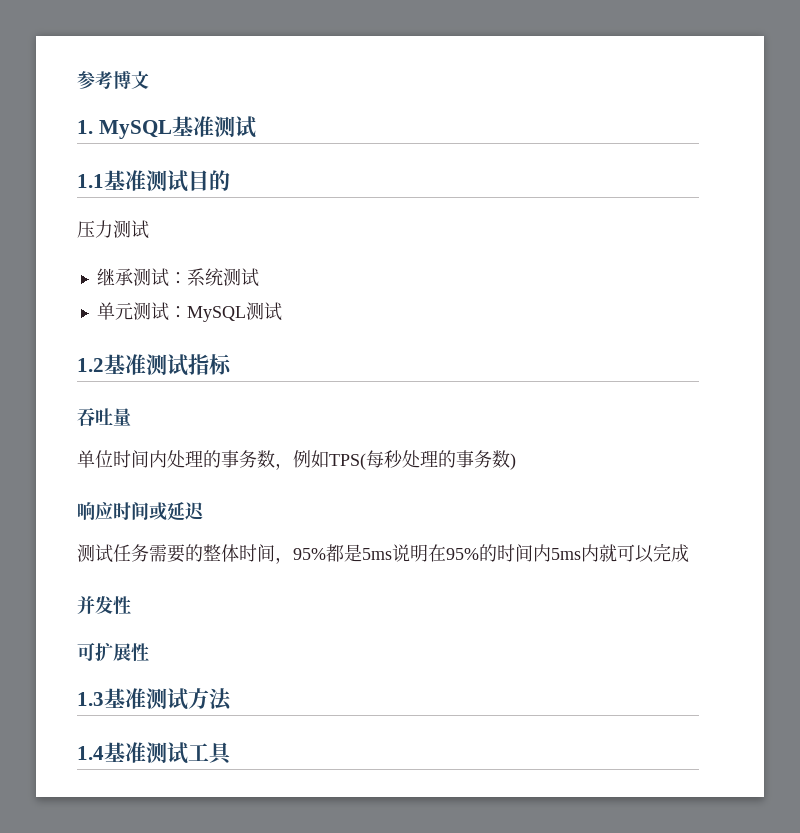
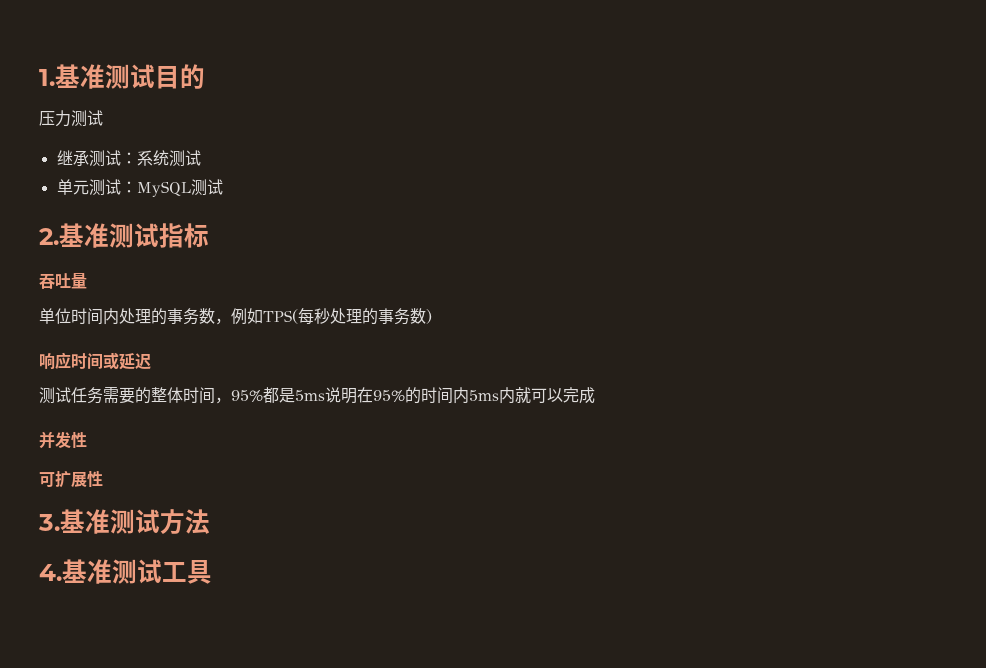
- 参考博文
- 1. MySQL基准测试
- 1.1基准测试目的
+ 1.基准测试目的
- 1.2基准测试指标
+ 2.基准测试指标
- 1.3基准测试方法
+ 3.基准测试方法
- 1.4基准测试工具
+ 4.基准测试工具

